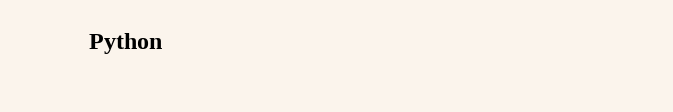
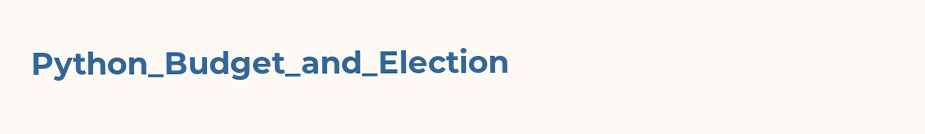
- Python
+ Python_Budget_and_Election

